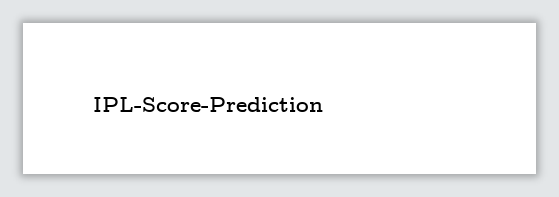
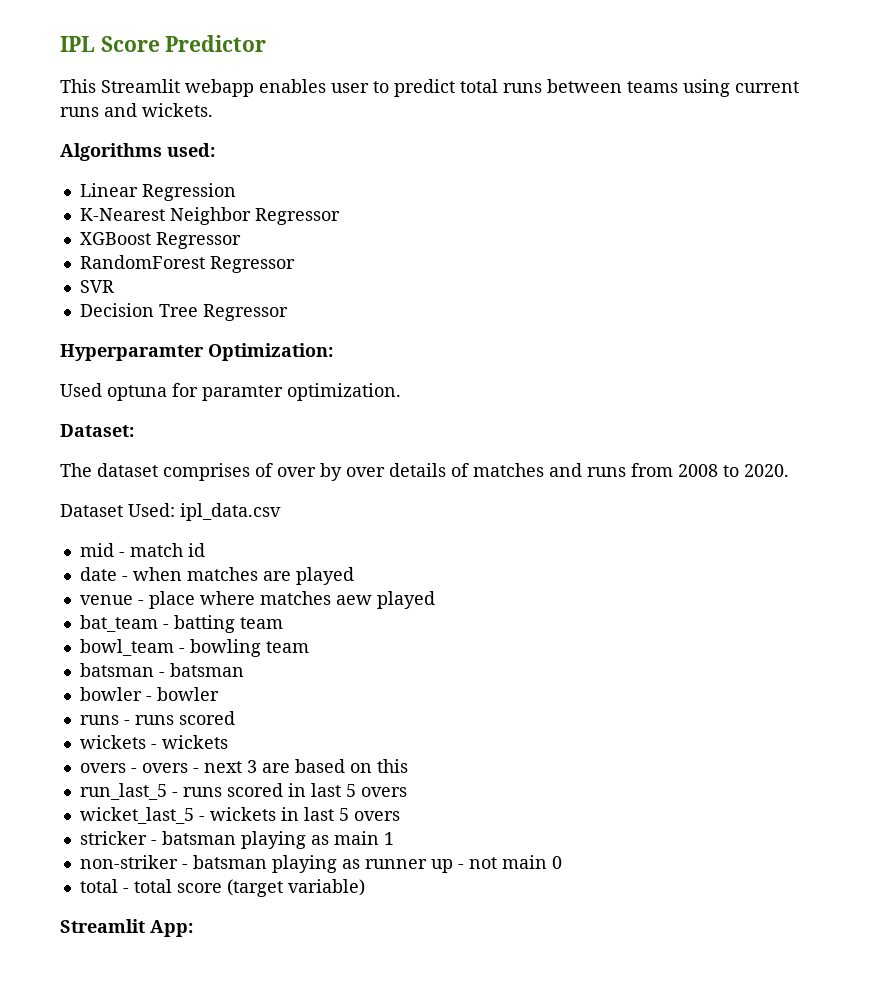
- IPL-Score-Prediction
+ IPL Score Predictor
+ This Streamlit webapp enables user to predict total runs between teams using current runs and wickets.
+ Algorithms used:
+ Linear Regression
+ K-Nearest Neighbor Regressor
+ XGBoost Regressor
+ RandomForest Regressor
+ SVR
+ Decision Tree Regressor
+ Hyperparamter Optimization:
+ Used optuna for paramter optimization.
+ Dataset:
+ The dataset comprises of over by over details of matches and runs from 2008 to 2020.
+ Dataset Used: ipl_data.csv
+ mid - match id
+ date - when matches are played
+ venue - place where matches aew played
+ bat_team - batting team
+ bowl_team - bowling team
+ batsman - batsman
+ bowler - bowler
+ runs - runs scored
+ wickets - wickets
+ overs - overs - next 3 are based on this
+ run_last_5 - runs scored in last 5 overs
+ wicket_last_5 - wickets in last 5 overs
+ stricker - batsman playing as main 1
+ non-striker - batsman playing as runner up - not main 0
+ total - total score (target variable)
+ Streamlit App:

